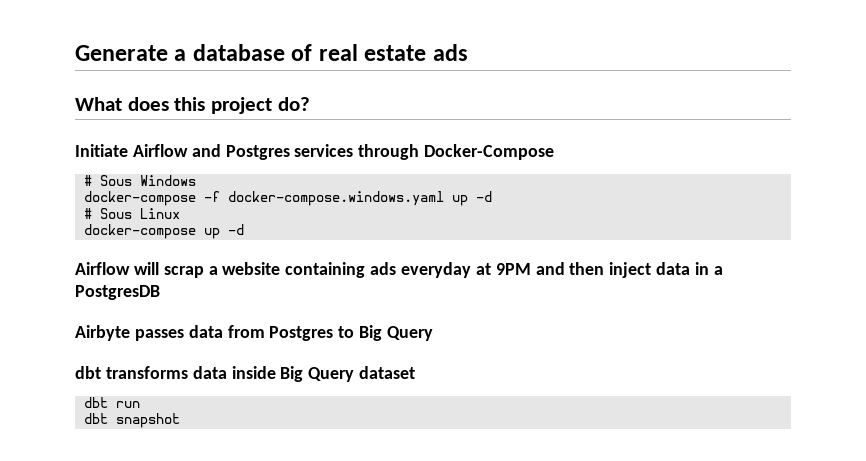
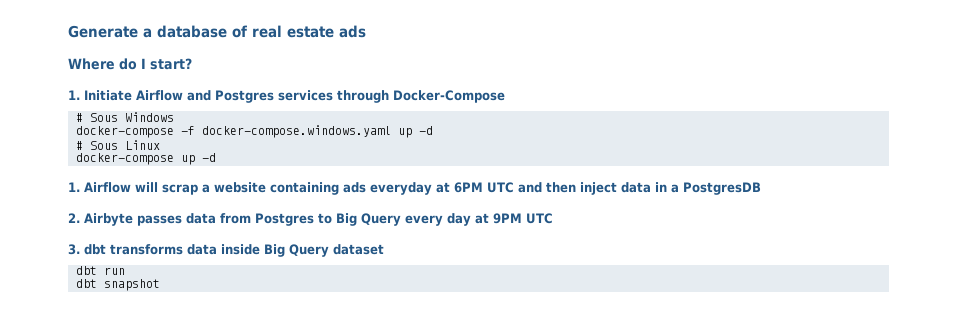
- What does this project do?
- Initiate Airflow and Postgres services through Docker-Compose
+ Where do I start?
+ 1. Initiate Airflow and Postgres services through Docker-Compose
- Airflow will scrap a website containing ads everyday at 9PM and then inject data in a PostgresDB
+ 1. Airflow will scrap a website containing ads everyday at 6PM UTC and then inject data in a PostgresDB
- Airbyte passes data from Postgres to Big Query
- dbt transforms data inside Big Query dataset
+ 2. Airbyte passes data from Postgres to Big Query every day at 9PM UTC
+ 3. dbt transforms data inside Big Query dataset

